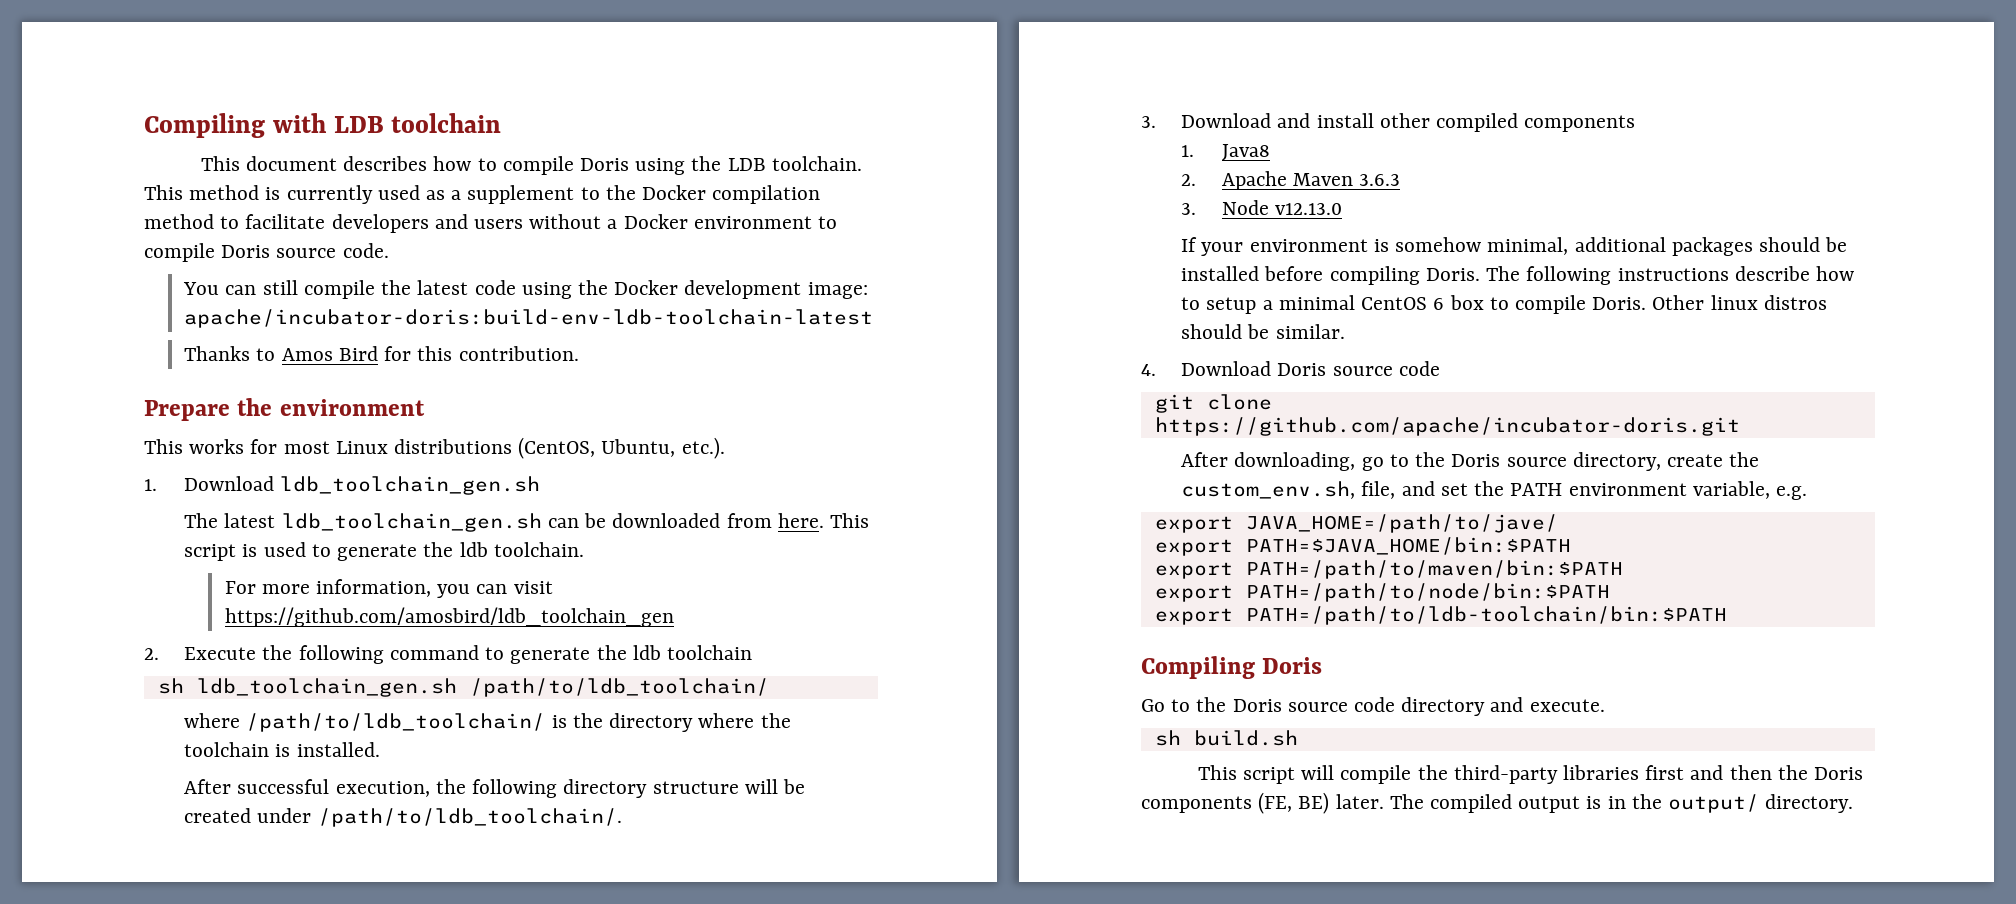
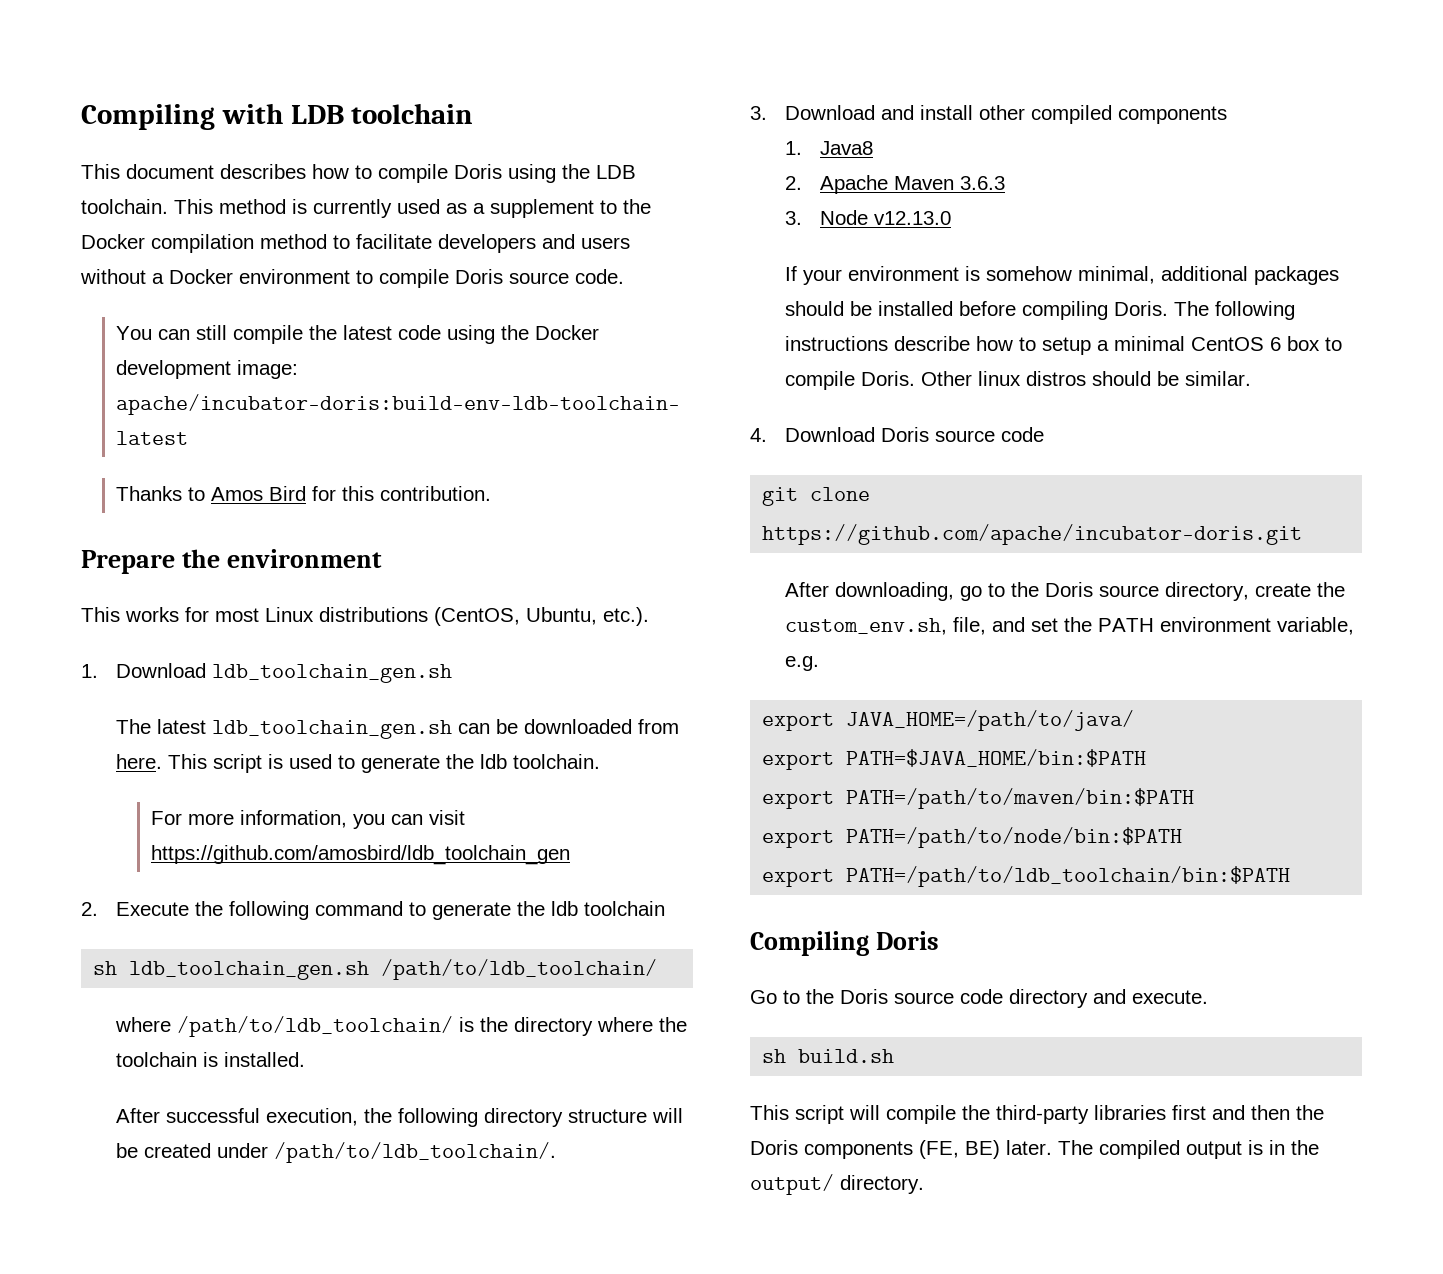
- export JAVA_HOME=/path/to/jave/
+ export JAVA_HOME=/path/to/java/
- export PATH=/path/to/ldb-toolchain/bin:$PATH
+ export PATH=/path/to/ldb_toolchain/bin:$PATH

